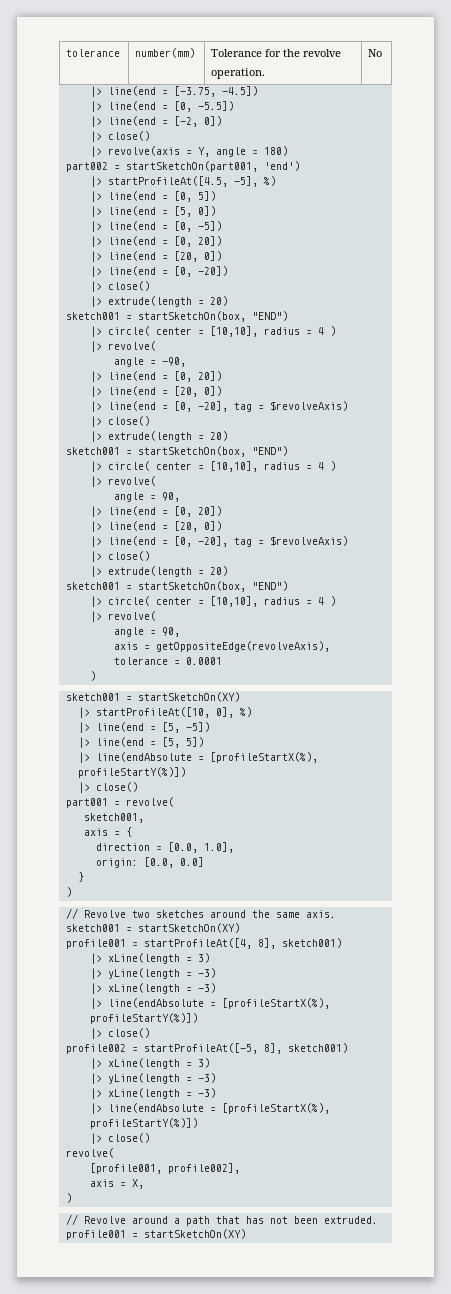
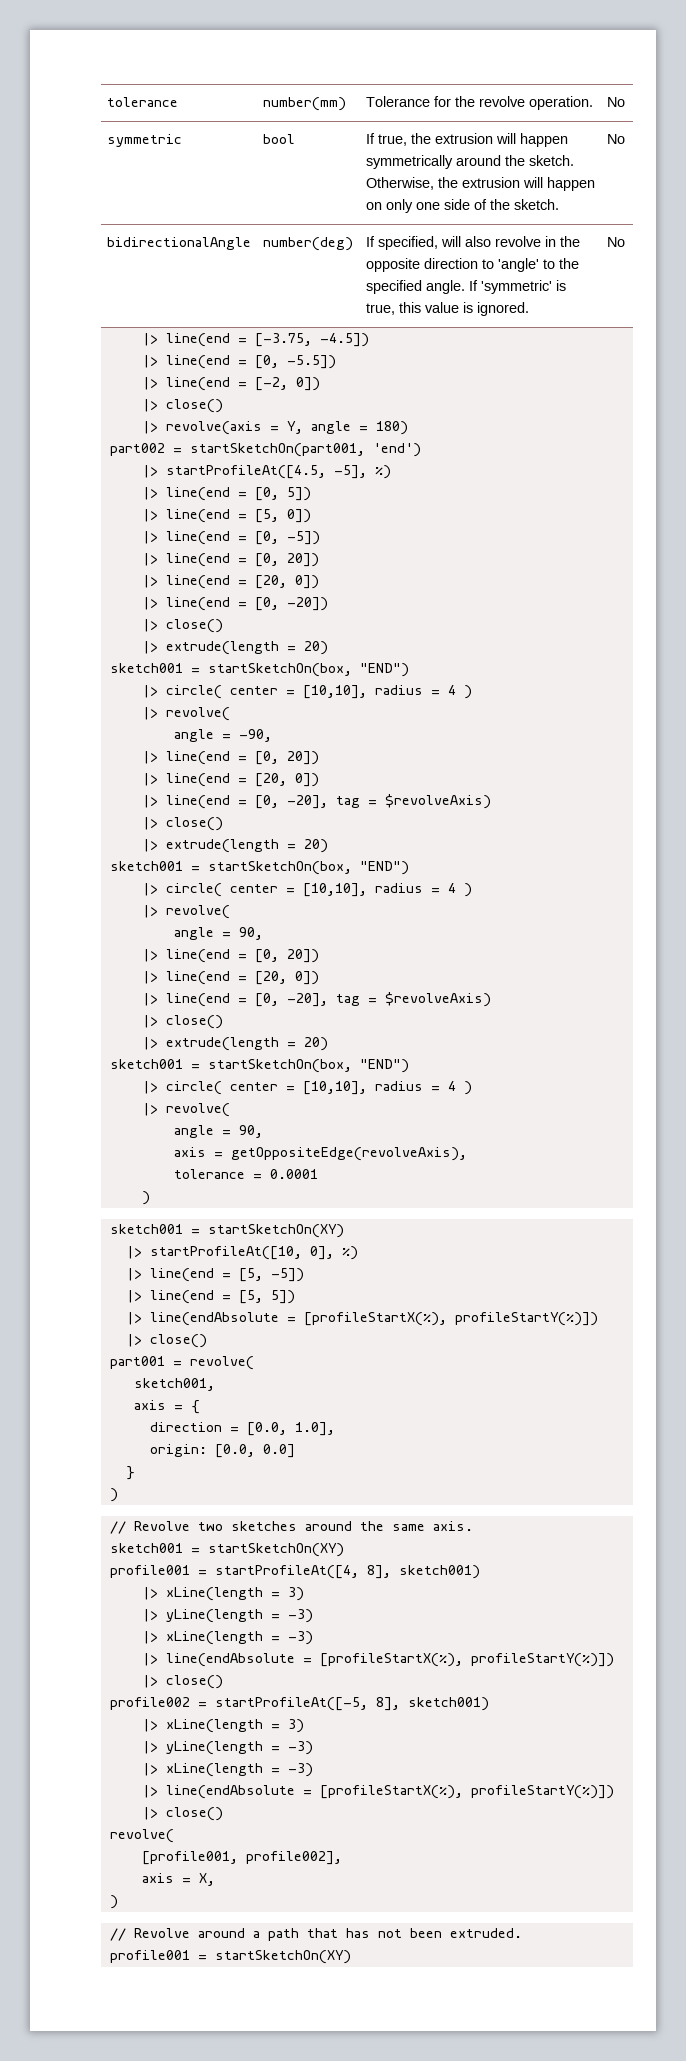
+ symmetric | bool | If true, the extrusion will happen symmetrically around the sketch. Otherwise, the extrusion will happen on only one side of the sketch. | No
+ bidirectionalAngle | number(deg) | If specified, will also revolve in the opposite direction to 'angle' to the specified angle. If 'symmetric' is true, this value is ignored. | No

